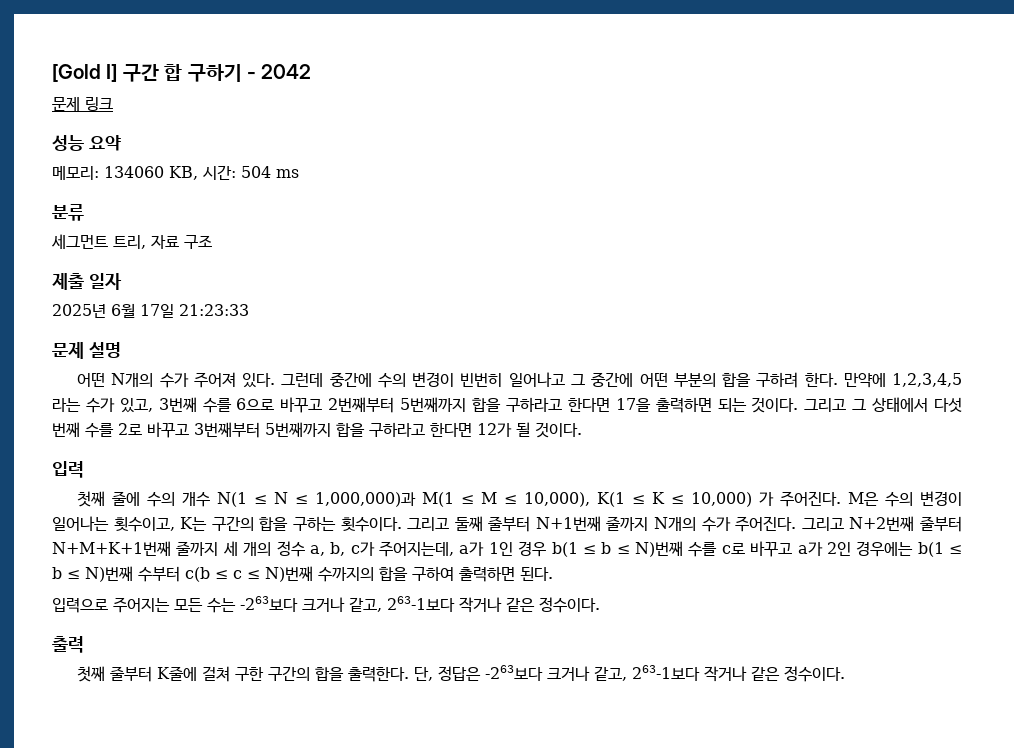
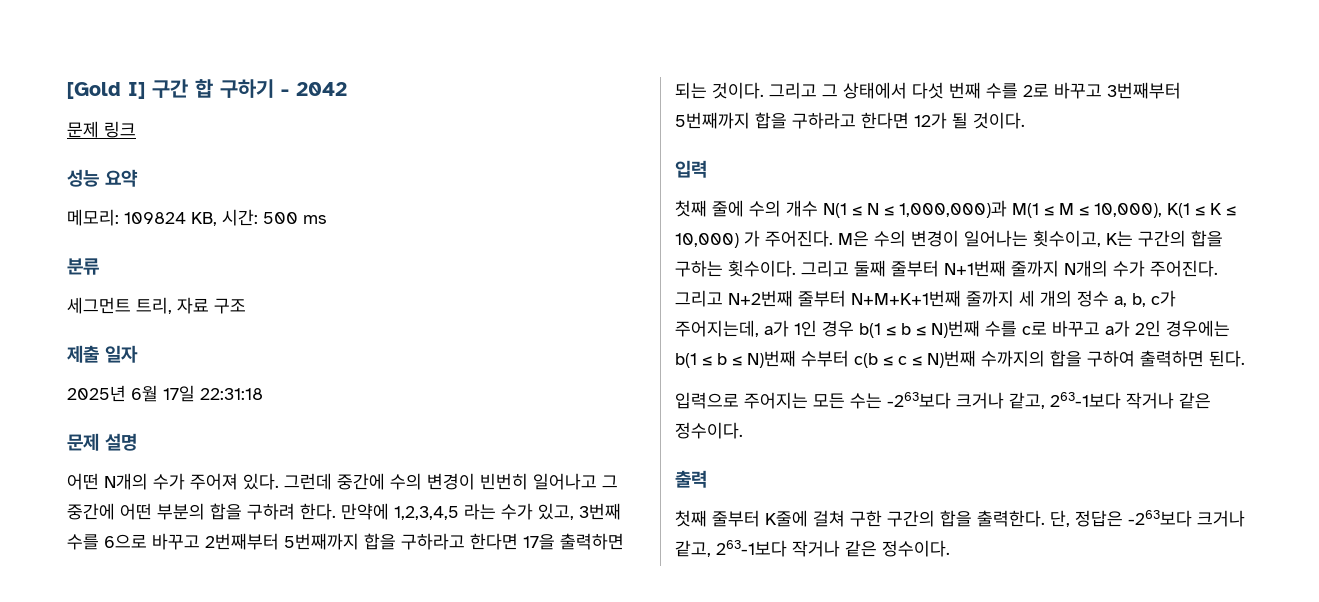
- 메모리: 134060 KB, 시간: 504 ms
+ 메모리: 109824 KB, 시간: 500 ms
- 2025년 6월 17일 21:23:33
+ 2025년 6월 17일 22:31:18

